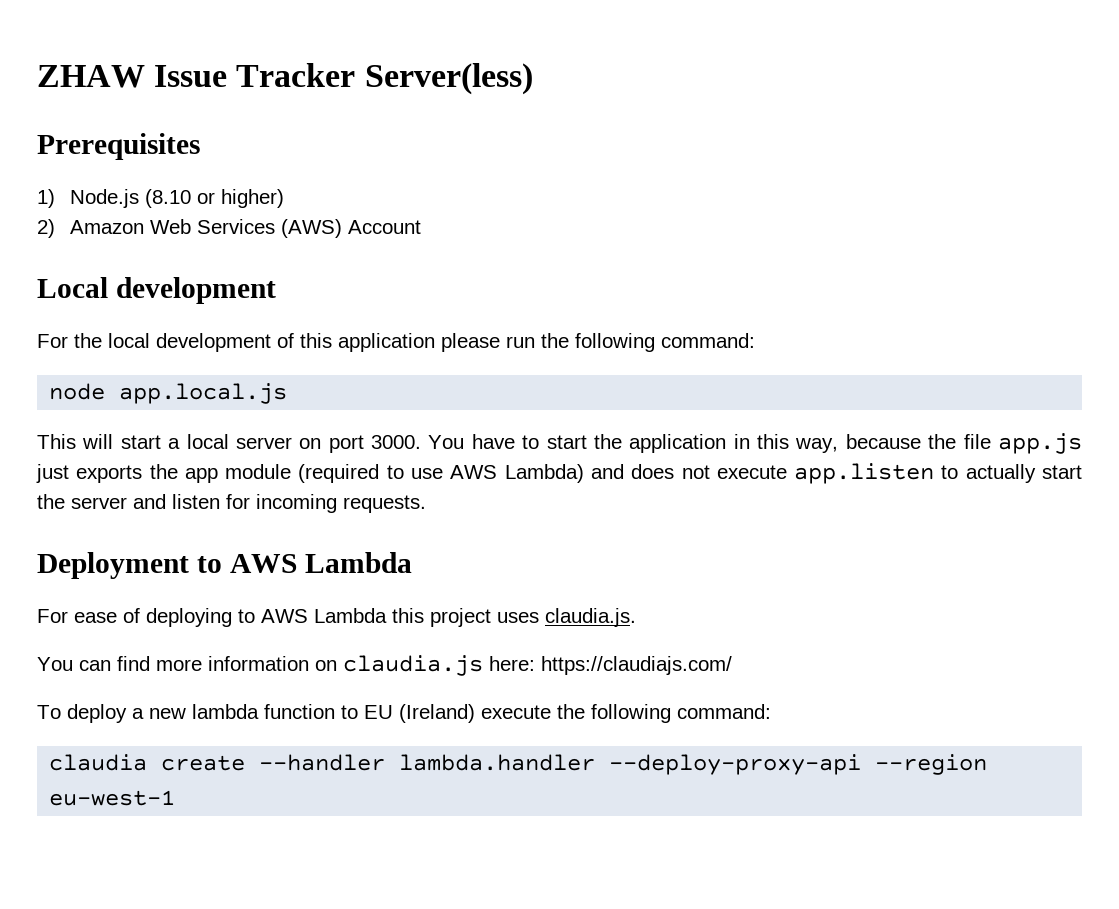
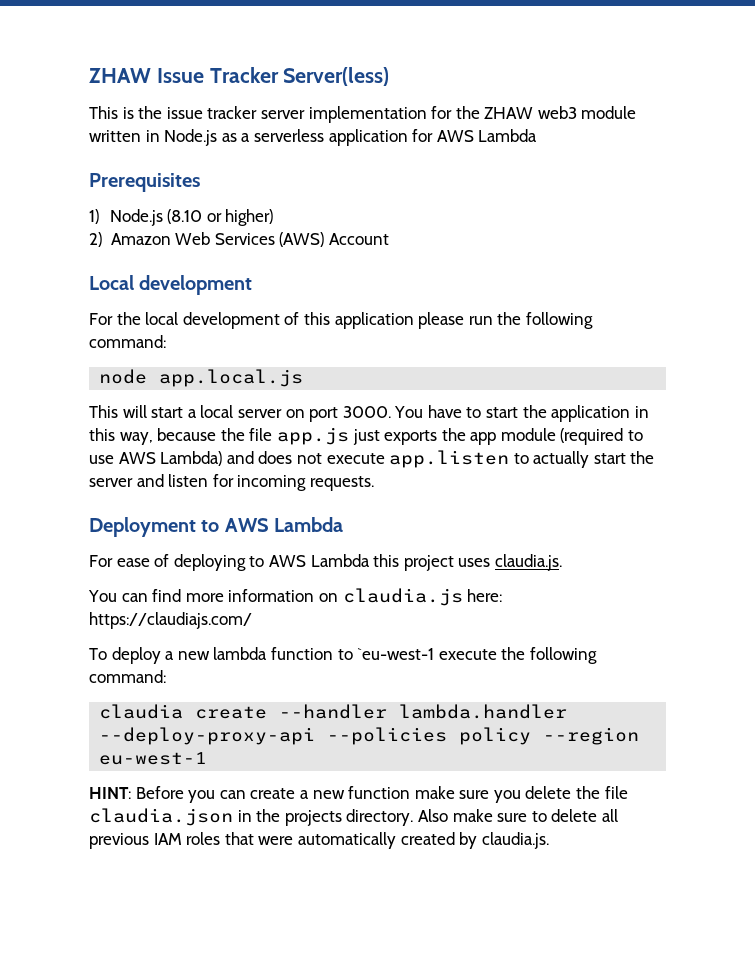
+ This is the issue tracker server implementation for the ZHAW web3 module written in Node.js as a serverless application for AWS Lambda
- To deploy a new lambda function to EU (Ireland) execute the following command:
+ To deploy a new lambda function to `eu-west-1 execute the following command:
- claudia create --handler lambda.handler --deploy-proxy-api --region eu-west-1
+ claudia create --handler lambda.handler --deploy-proxy-api --policies policy --region eu-west-1
+ HINT: Before you can create a new function make sure you delete the file claudia.json in the projects directory. Also make sure to delete all previous IAM roles that were automatically created by claudia.js.

